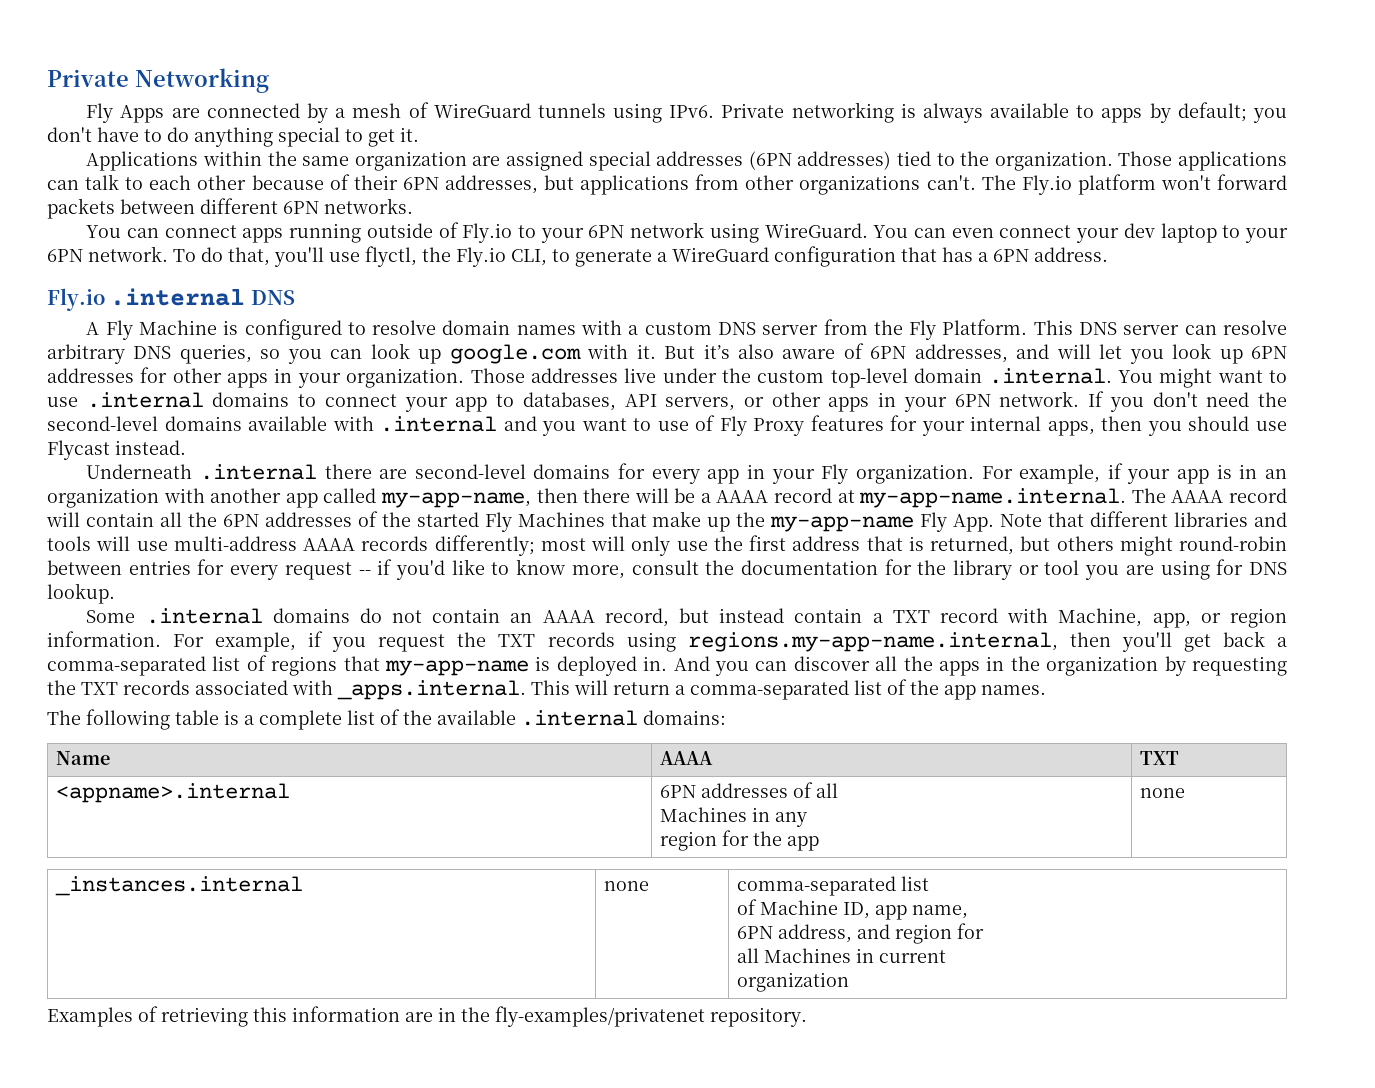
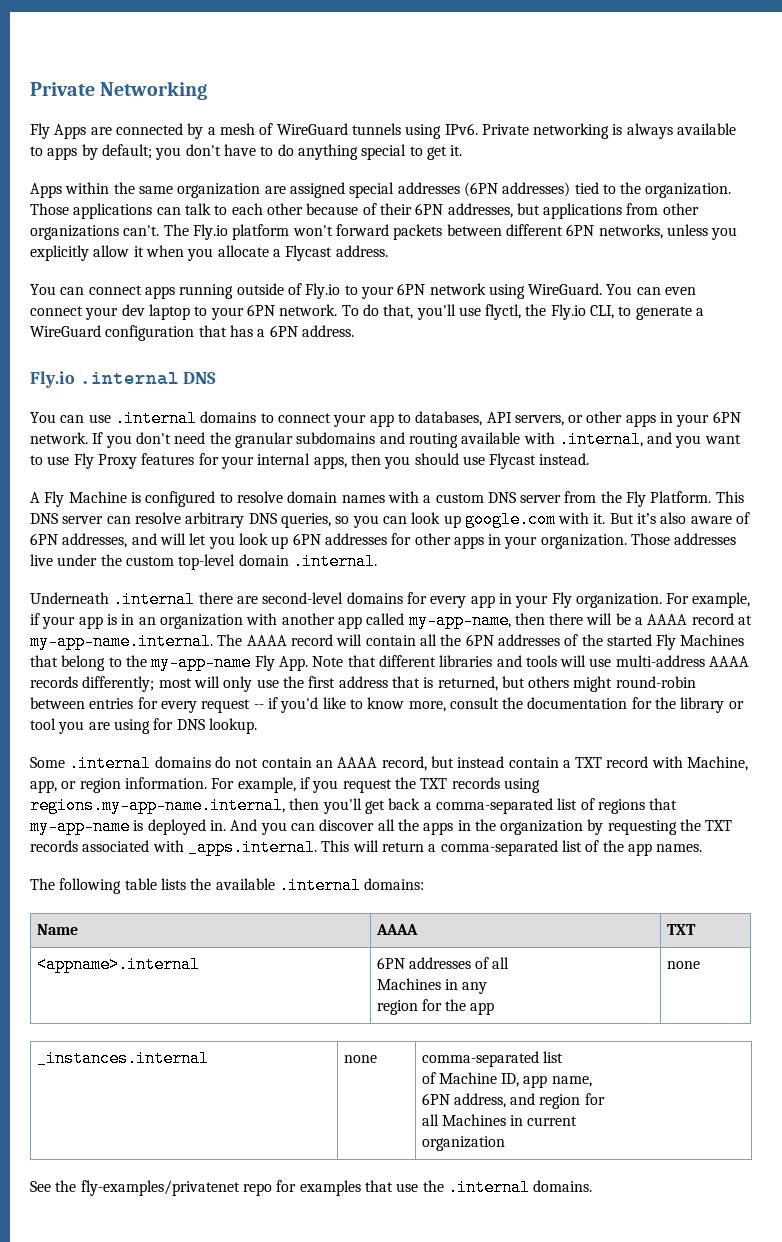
- Applications within the same organization are assigned special addresses (6PN addresses) tied to the organization.
+ Apps within the same organization are assigned special addresses (6PN addresses) tied to the organization.
- The Fly.io platform won't forward packets between different 6PN networks.
+ The Fly.io platform won't forward packets between different 6PN networks, unless you explicitly allow it when you allocate a Flycast address.
+ You can use .internal domains to connect your app to databases, API servers, or other apps in your 6PN network. If you don't need the granular subdomains and routing available with .internal, and you want to use Fly Proxy features for your internal apps, then you should use Flycast instead.
- Those addresses live under the custom top-level domain .internal. You might want to use .internal domains to connect your app to databases, API servers, or other apps in your 6PN network. If you don't need the second-level domains available with .internal and you want to use of Fly Proxy features for your internal apps, then you should use Flycast instead.
+ Those addresses live under the custom top-level domain .internal.
- For example, if your app is in an organization with another app called my-app-name, then there will be a AAAA record at my-app-name.internal. The AAAA record will contain all the 6PN addresses of the started Fly Machines that make up the my-app-name Fly App. Note that different libraries and tools will use multi-address AAAA records differently;
+ For example, if your app is in an organization with another app called my-app-name, then there will be a AAAA record at my-app-name.internal. The AAAA record will contain all the 6PN addresses of the started Fly Machines that belong to the my-app-name Fly App. Note that different libraries and tools will use multi-address AAAA records differently;
- The following table is a complete list of the available .internal domains:
+ The following table lists the available .internal domains:
- Examples of retrieving this information are in the fly-examples/privatenet repository.
+ See the fly-examples/privatenet repo for examples that use the .internal domains.

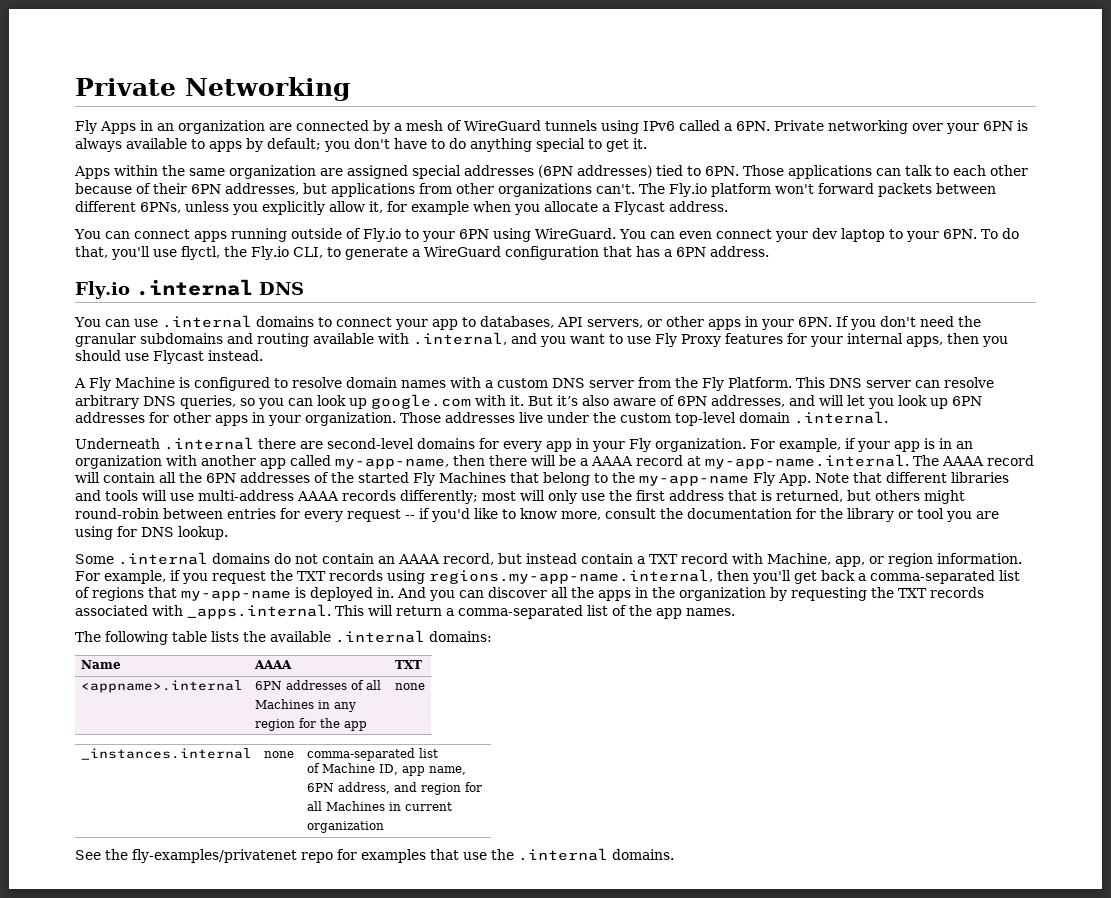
- Fly Apps are connected by a mesh of WireGuard tunnels using IPv6. Private networking is always available to apps by default; you don't have to do anything special to get it.
+ Fly Apps in an organization are connected by a mesh of WireGuard tunnels using IPv6 called a 6PN. Private networking over your 6PN is always available to apps by default; you don't have to do anything special to get it.
- Apps within the same organization are assigned special addresses (6PN addresses) tied to the organization.
+ Apps within the same organization are assigned special addresses (6PN addresses) tied to 6PN.
- The Fly.io platform won't forward packets between different 6PN networks, unless you explicitly allow it when you allocate a Flycast address.
+ The Fly.io platform won't forward packets between different 6PNs, unless you explicitly allow it, for example when you allocate a Flycast address.
- You can connect apps running outside of Fly.io to your 6PN network using WireGuard.
+ You can connect apps running outside of Fly.io to your 6PN using WireGuard.
- You can even connect your dev laptop to your 6PN network.
+ You can even connect your dev laptop to your 6PN.
- You can use .internal domains to connect your app to databases, API servers, or other apps in your 6PN network.
+ You can use .internal domains to connect your app to databases, API servers, or other apps in your 6PN.

